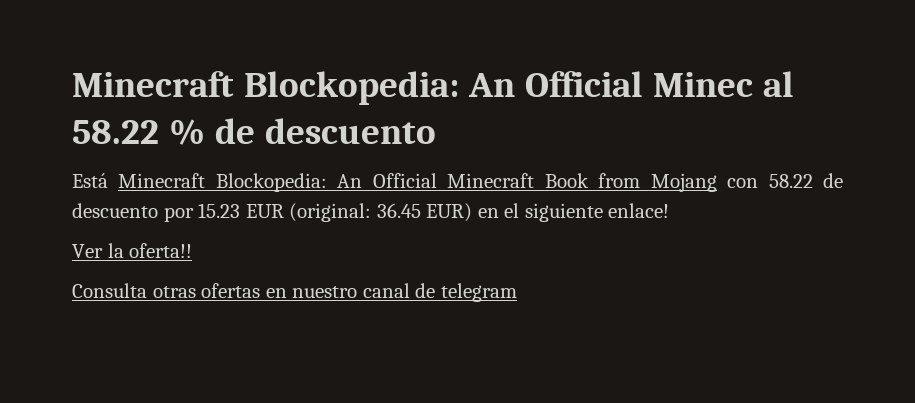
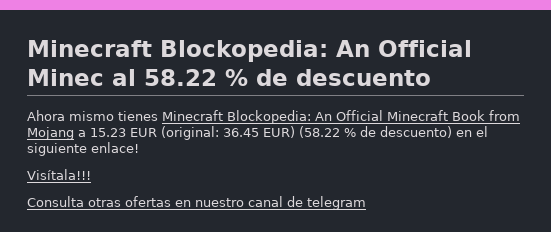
- Está Minecraft Blockopedia: An Official Minecraft Book from Mojang con 58.22 de descuento por 15.23 EUR (original: 36.45 EUR) en el siguiente enlace!
+ Ahora mismo tienes Minecraft Blockopedia: An Official Minecraft Book from Mojang a 15.23 EUR (original: 36.45 EUR) (58.22 % de descuento) en el siguiente enlace!
- Ver la oferta!!
+ Visítala!!!

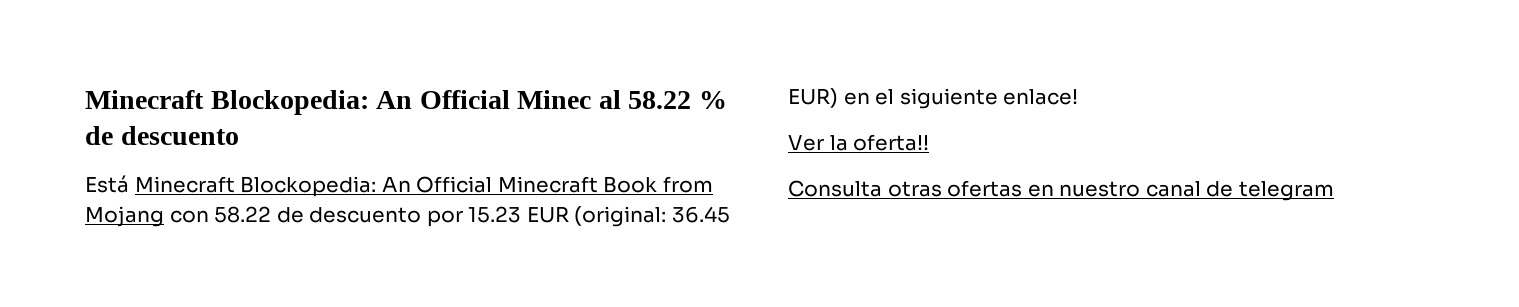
- Ahora mismo tienes Minecraft Blockopedia: An Official Minecraft Book from Mojang a 15.23 EUR (original: 36.45 EUR) (58.22 % de descuento) en el siguiente enlace!
+ Está Minecraft Blockopedia: An Official Minecraft Book from Mojang con 58.22 de descuento por 15.23 EUR (original: 36.45 EUR) en el siguiente enlace!
- Visítala!!!
+ Ver la oferta!!

